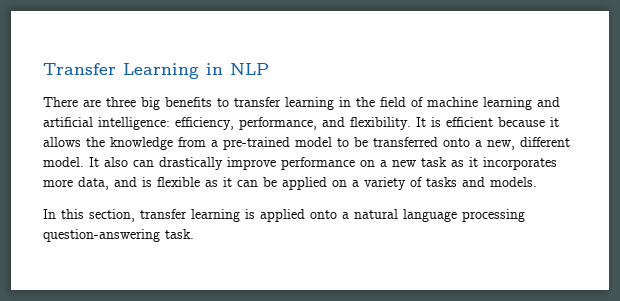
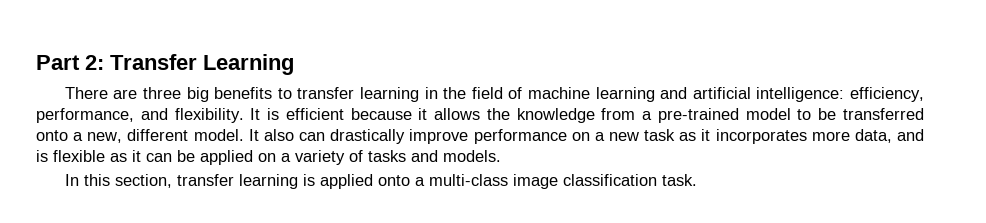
- Transfer Learning in NLP
+ Part 2: Transfer Learning
- In this section, transfer learning is applied onto a natural language processing question-answering task.
+ In this section, transfer learning is applied onto a multi-class image classification task.

